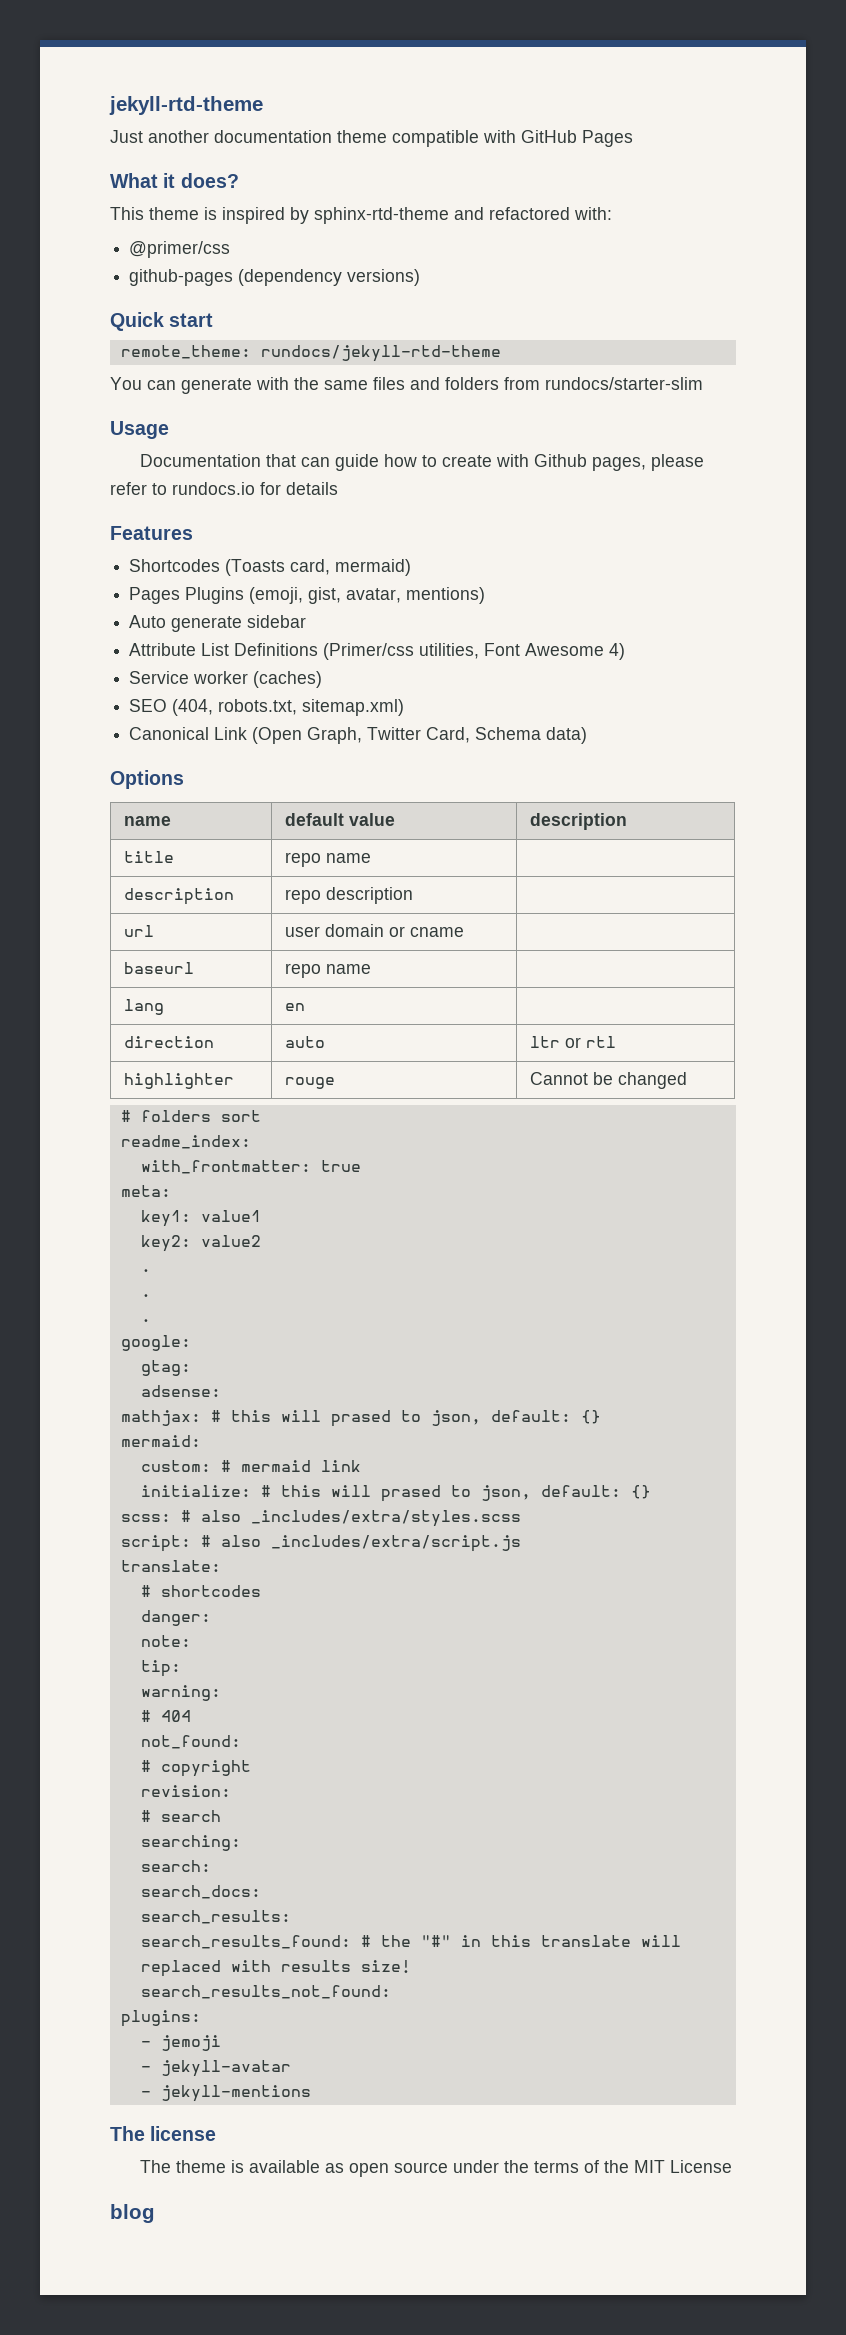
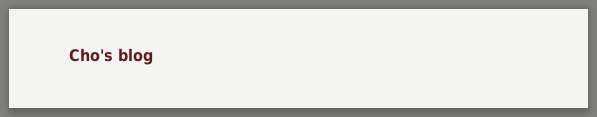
- jekyll-rtd-theme
- Just another documentation theme compatible with GitHub Pages
- What it does?
- This theme is inspired by sphinx-rtd-theme and refactored with:
- @primer/css
- github-pages (dependency versions)
- Quick start
- remote_theme: rundocs/jekyll-rtd-theme
- You can generate with the same files and folders from rundocs/starter-slim
- Usage
- Documentation that can guide how to create with Github pages, please refer to rundocs.io for details
- Features
- Shortcodes (Toasts card, mermaid)
- Pages Plugins (emoji, gist, avatar, mentions)
- Auto generate sidebar
- Attribute List Definitions (Primer/css utilities, Font Awesome 4)
- Service worker (caches)
- SEO (404, robots.txt, sitemap.xml)
- Canonical Link (Open Graph, Twitter Card, Schema data)
- Options
- name | default value | description
- title | repo name |
- description | repo description |
- url | user domain or cname |
- baseurl | repo name |
- lang | en |
- direction | auto | ltr or rtl
- highlighter | rouge | Cannot be changed
- # folders sort
- readme_index:
- with_frontmatter: true
- meta:
- key1: value1
- key2: value2
- .
- .
- .
- google:
- gtag:
- adsense:
- mathjax: # this will prased to json, default: {}
- mermaid:
- custom: # mermaid link
- initialize: # this will prased to json, default: {}
- scss: # also _includes/extra/styles.scss
- script: # also _includes/extra/script.js
- translate:
- # shortcodes
- danger:
- note:
- tip:
- warning:
- # 404
- not_found:
- # copyright
- revision:
- # search
- searching:
- search:
- search_docs:
- search_results:
- search_results_found: # the "#" in this translate will replaced with results size!
- search_results_not_found:
- plugins:
- - jemoji
- - jekyll-avatar
- - jekyll-mentions
- The license
- The theme is available as open source under the terms of the MIT License
- blog
+ Cho's blog

